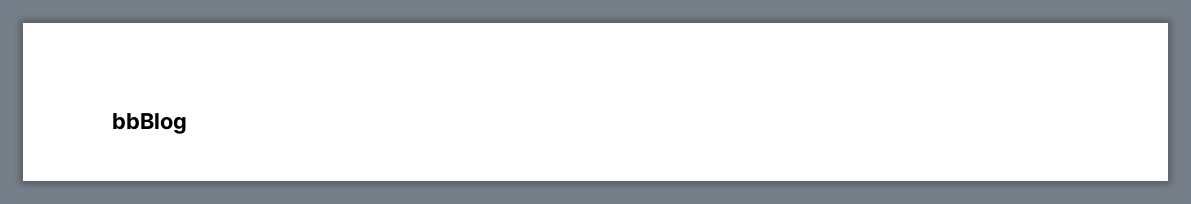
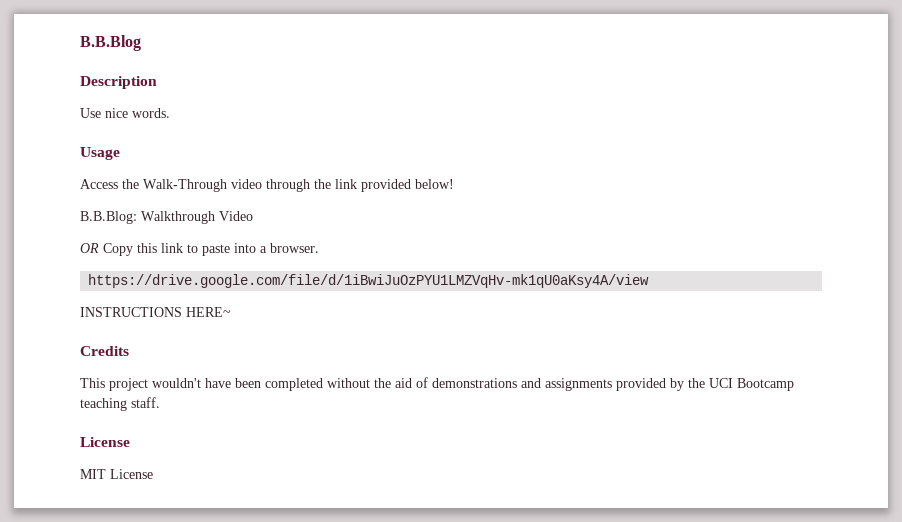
- bbBlog
+ B.B.Blog
+ Description
+ Use nice words.
+ Usage
+ Access the Walk-Through video through the link provided below!
+ B.B.Blog: Walkthrough Video
+ OR Copy this link to paste into a browser.
+ https://drive.google.com/file/d/1iBwiJuOzPYU1LMZVqHv-mk1qU0aKsy4A/view
+ INSTRUCTIONS HERE~
+ Credits
+ This project wouldn't have been completed without the aid of demonstrations and assignments provided by the UCI Bootcamp teaching staff.
+ License
+ MIT License

